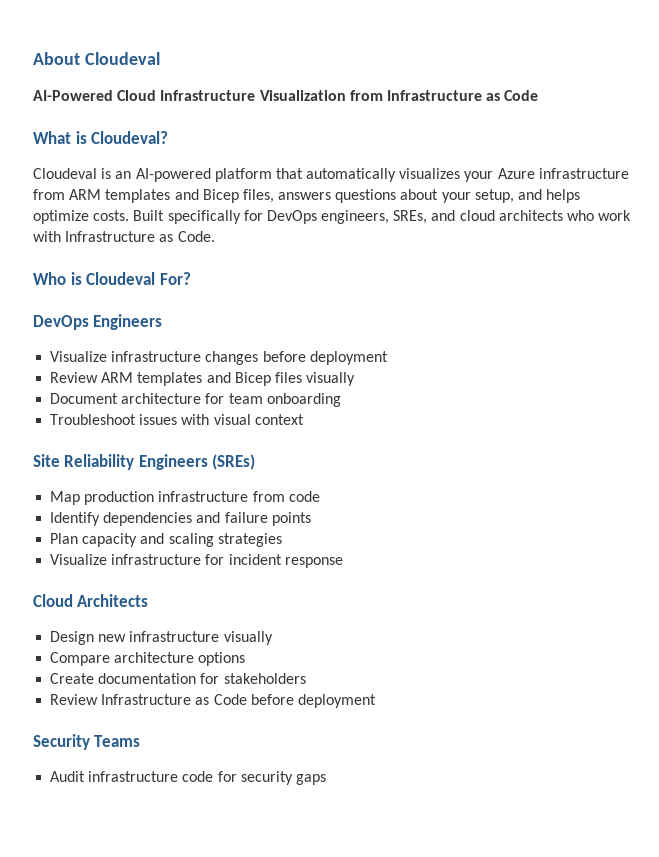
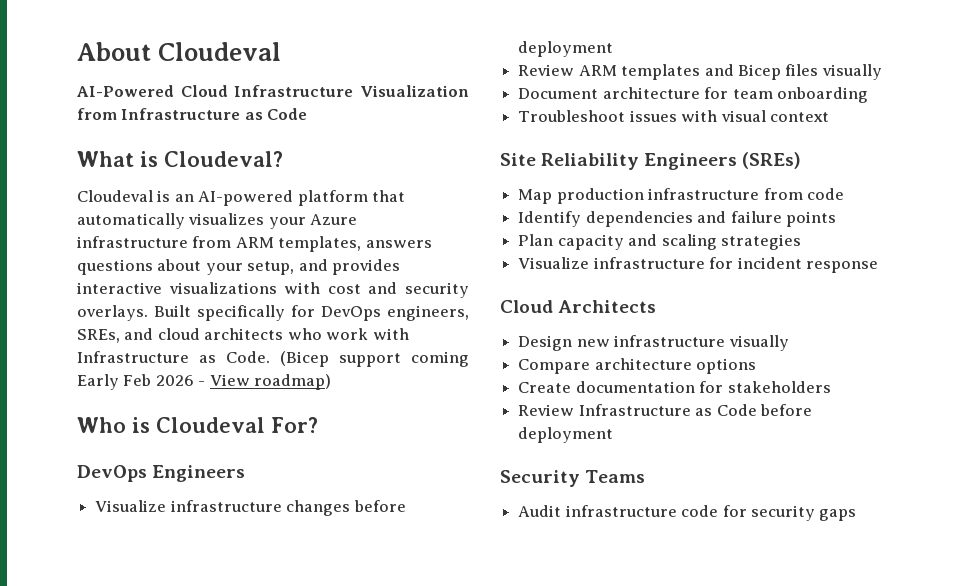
- Cloudeval is an AI-powered platform that automatically visualizes your Azure infrastructure from ARM templates and Bicep files, answers questions about your setup, and helps optimize costs.
+ Cloudeval is an AI-powered platform that automatically visualizes your Azure infrastructure from ARM templates, answers questions about your setup, and provides interactive visualizations with cost and security overlays.
+ (Bicep support coming Early Feb 2026 - View roadmap)

